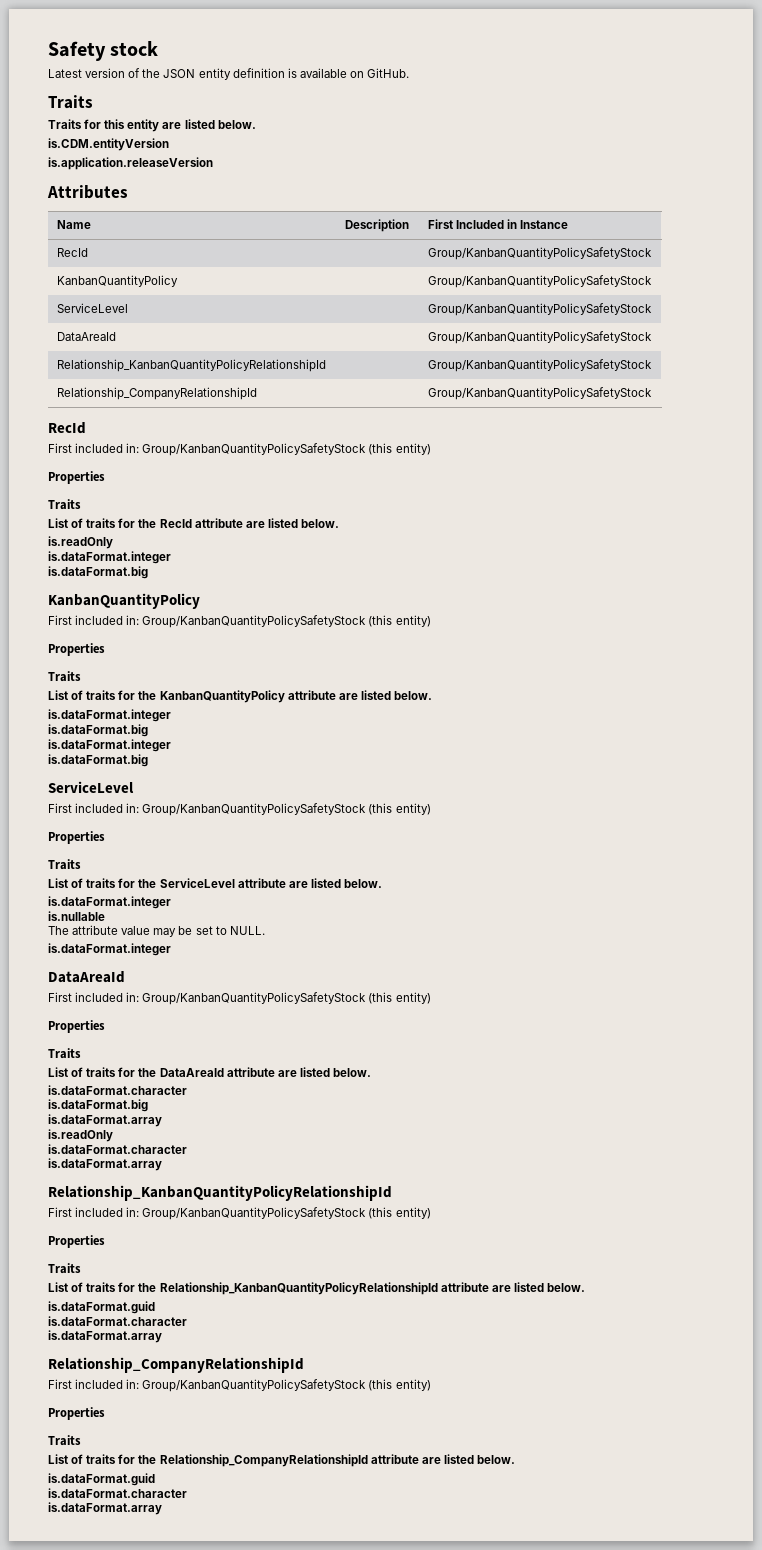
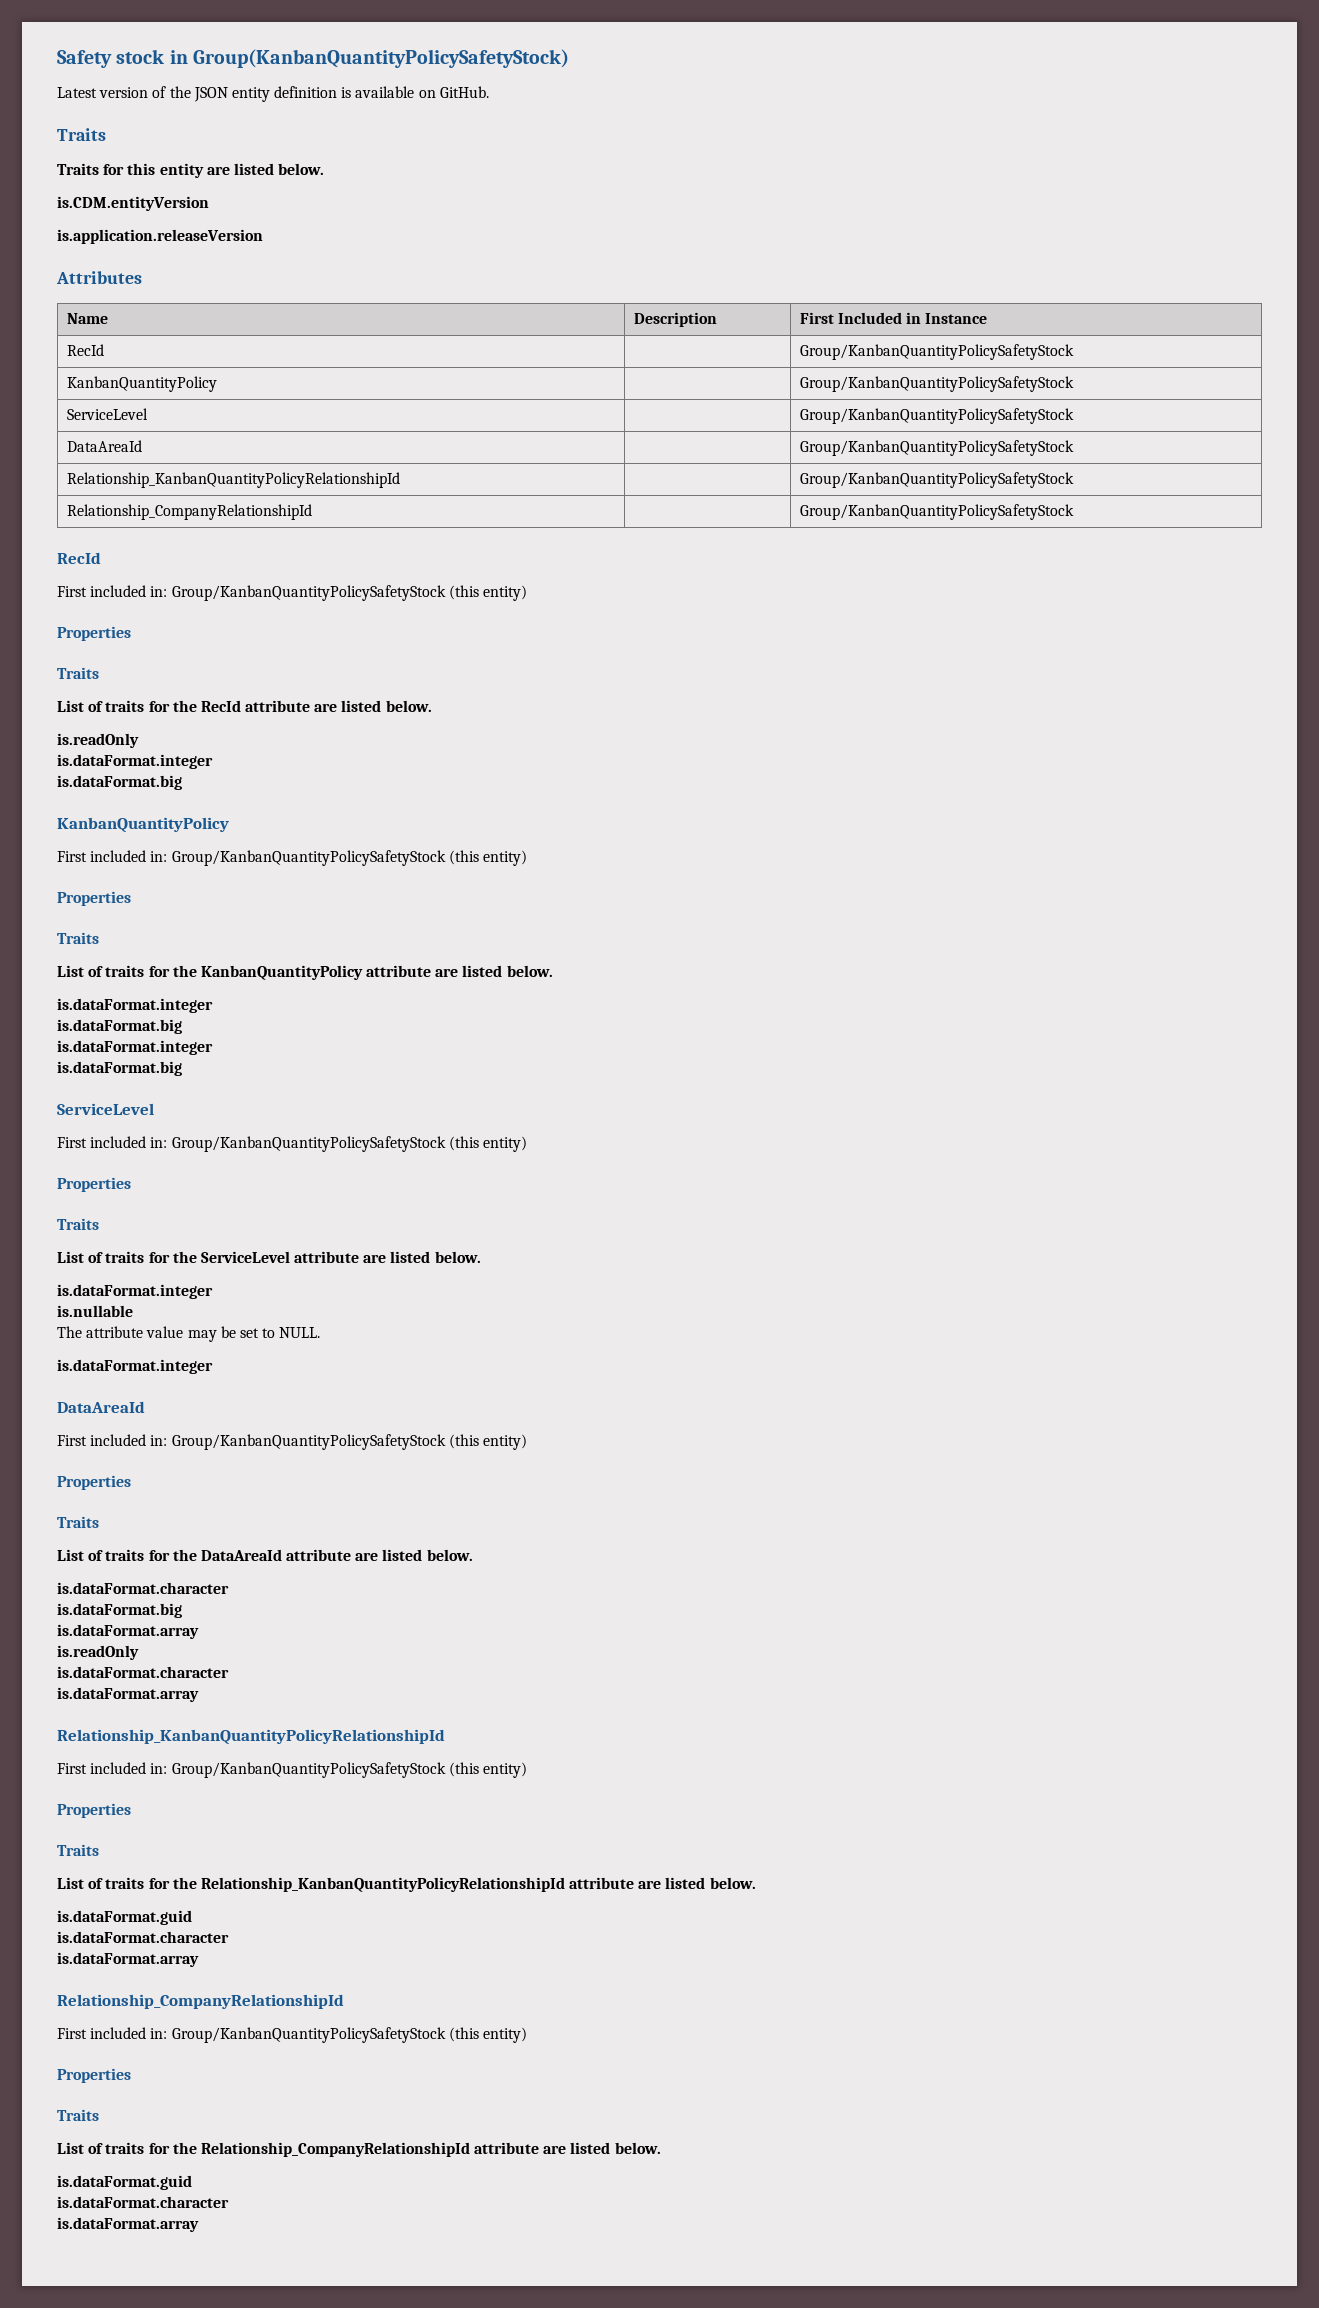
- Safety stock
+ Safety stock in Group(KanbanQuantityPolicySafetyStock)

